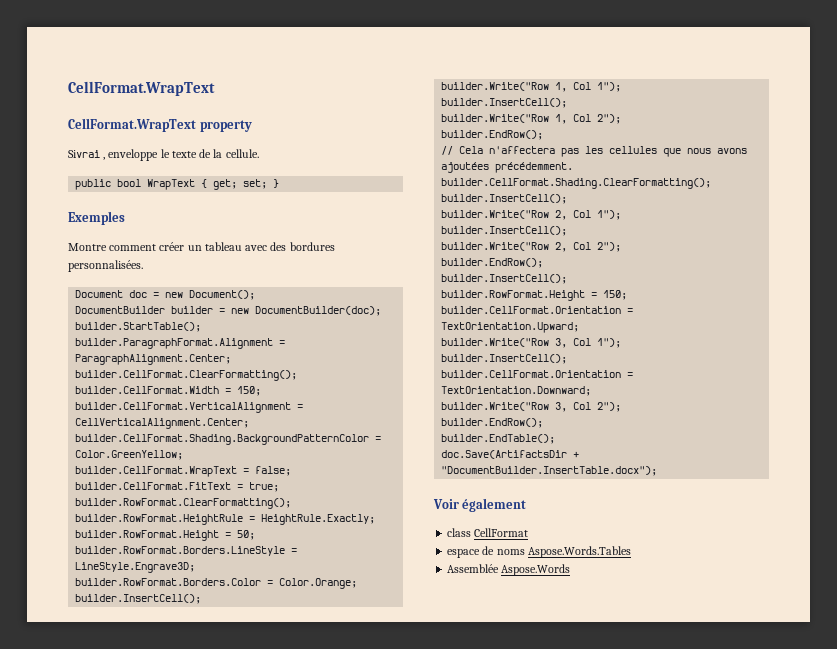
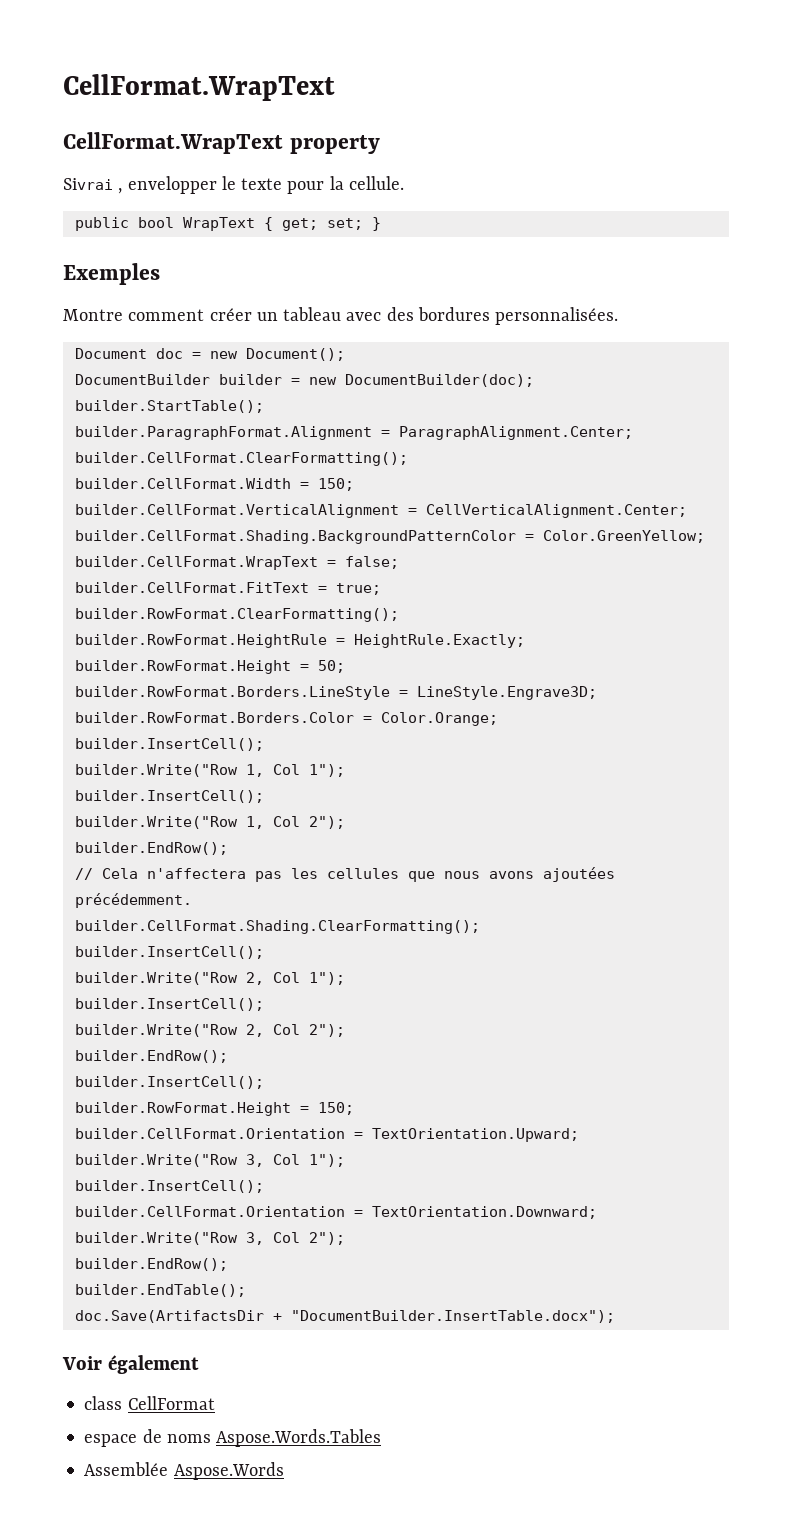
- Sivrai , enveloppe le texte de la cellule.
+ Sivrai , envelopper le texte pour la cellule.

